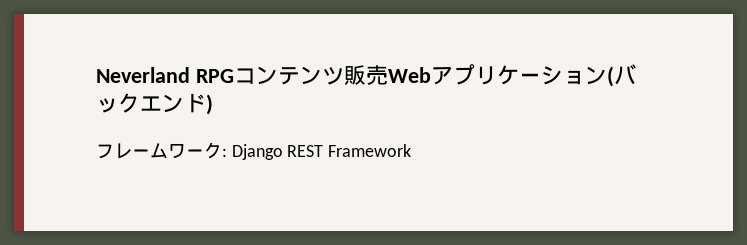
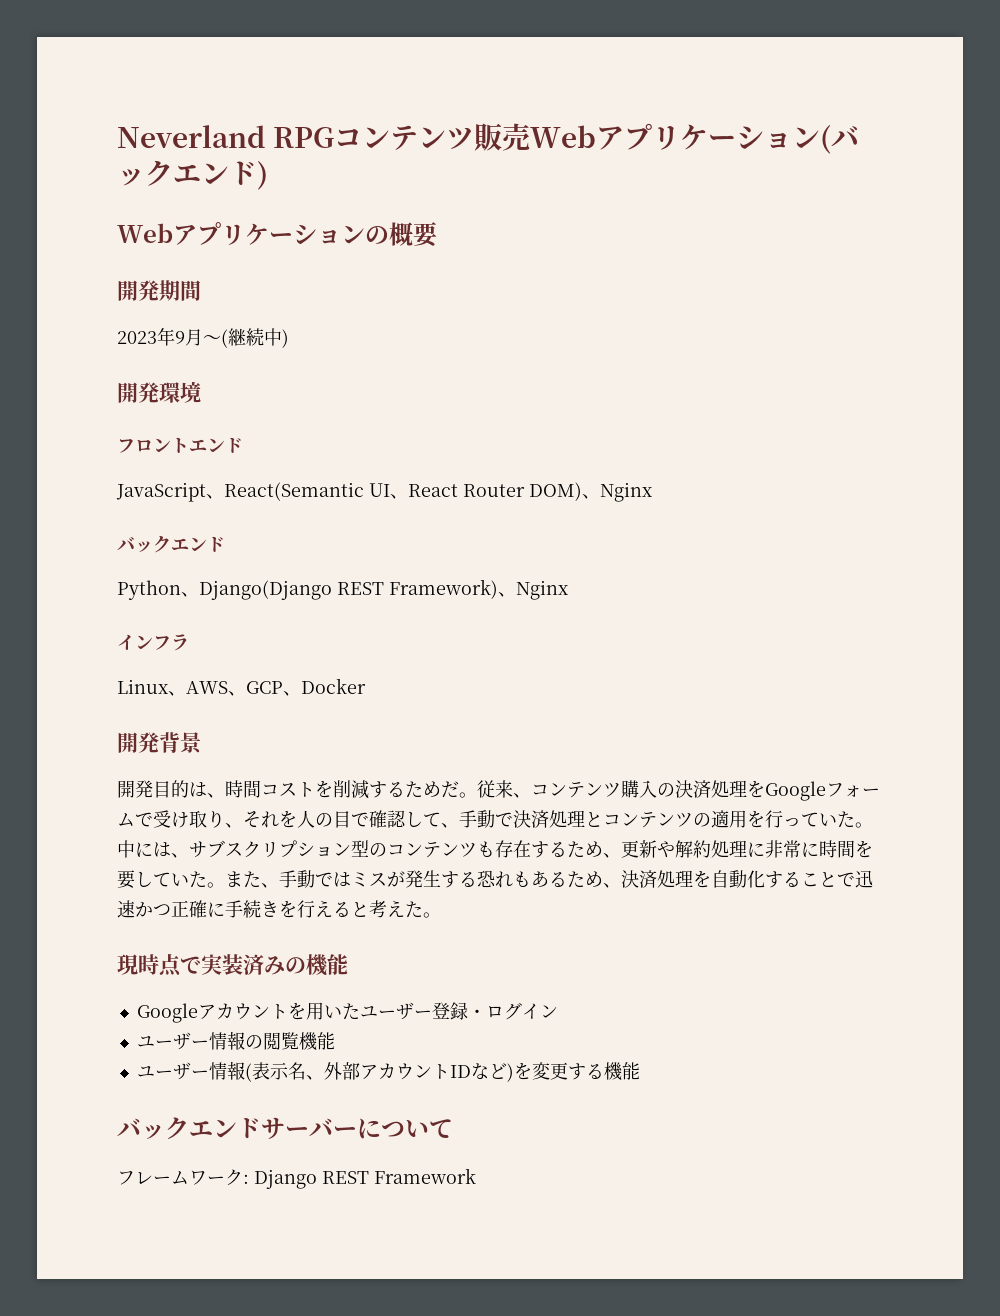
+ Webアプリケーションの概要
+ 開発期間
+ 2023年9月～(継続中)
+ 開発環境
+ フロントエンド
+ JavaScript、React(Semantic UI、React Router DOM)、Nginx
+ バックエンド
+ Python、Django(Django REST Framework)、Nginx
+ インフラ
+ Linux、AWS、GCP、Docker
+ 開発背景
+ 開発目的は、時間コストを削減するためだ。従来、コンテンツ購入の決済処理をGoogleフォームで受け取り、それを人の目で確認して、手動で決済処理とコンテンツの適用を行っていた。中には、サブスクリプション型のコンテンツも存在するため、更新や解約処理に非常に時間を要していた。また、手動ではミスが発生する恐れもあるため、決済処理を自動化することで迅速かつ正確に手続きを行えると考えた。
+ 現時点で実装済みの機能
+ Googleアカウントを用いたユーザー登録・ログイン
+ ユーザー情報の閲覧機能
+ ユーザー情報(表示名、外部アカウントIDなど)を変更する機能
+ バックエンドサーバーについて

